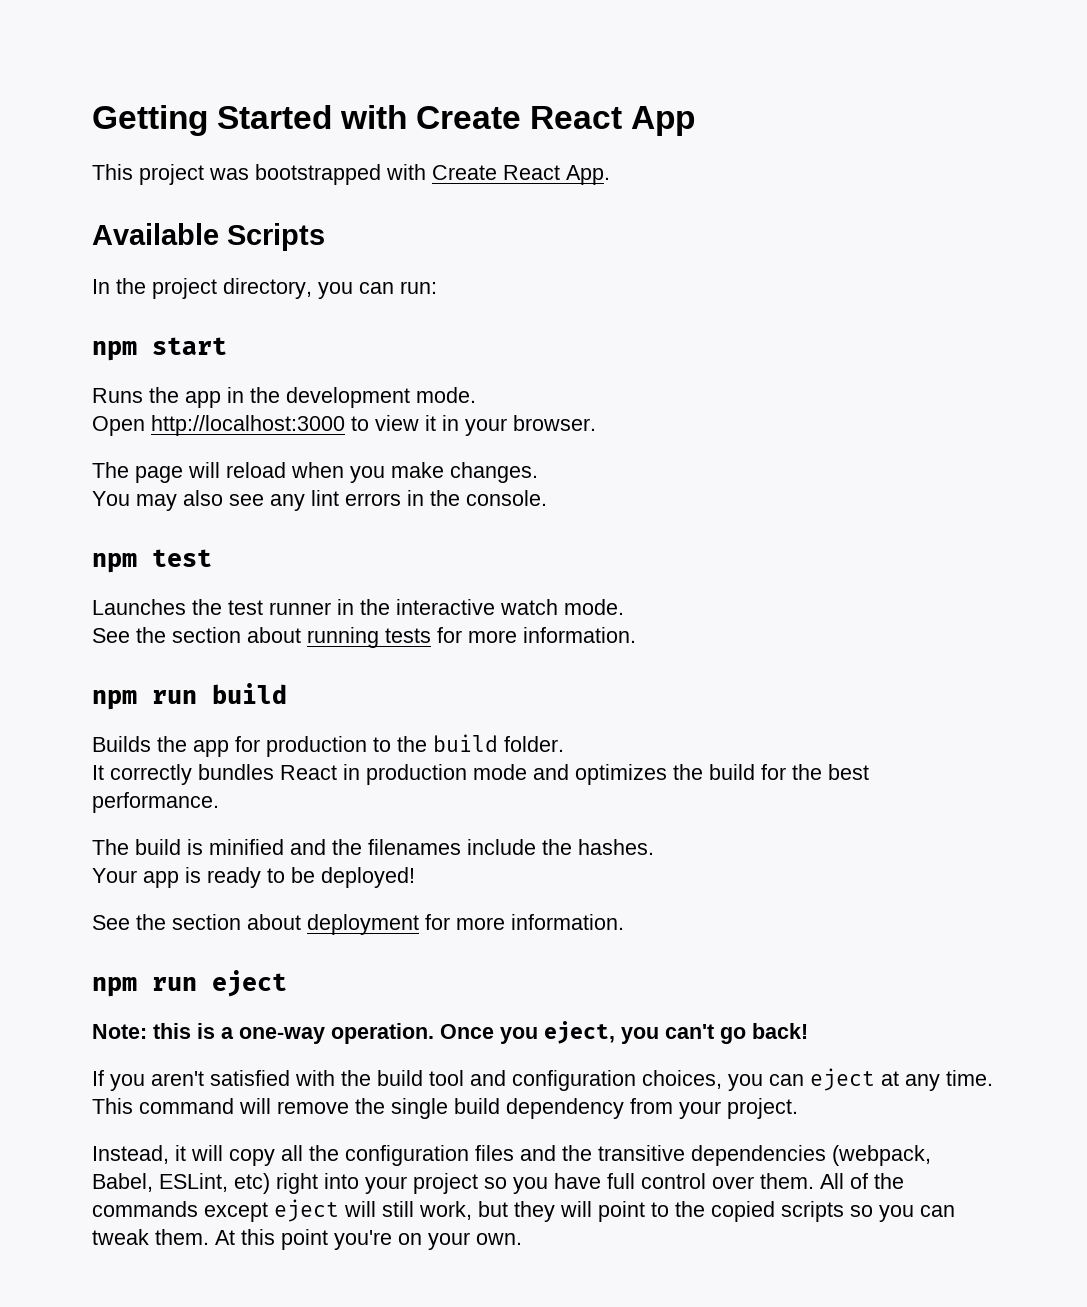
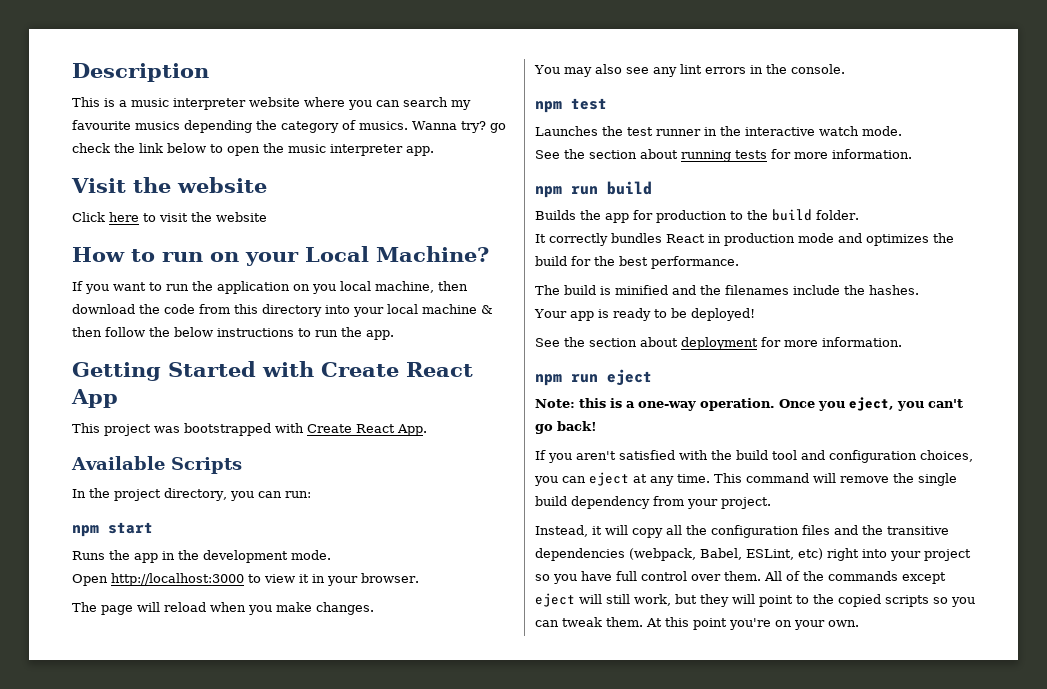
+ Description
+ This is a music interpreter website where you can search my favourite musics depending the category of musics. Wanna try? go check the link below to open the music interpreter app.
+ Visit the website
+ Click here to visit the website
+ How to run on your Local Machine?
+ If you want to run the application on you local machine, then download the code from this directory into your local machine & then follow the below instructions to run the app.

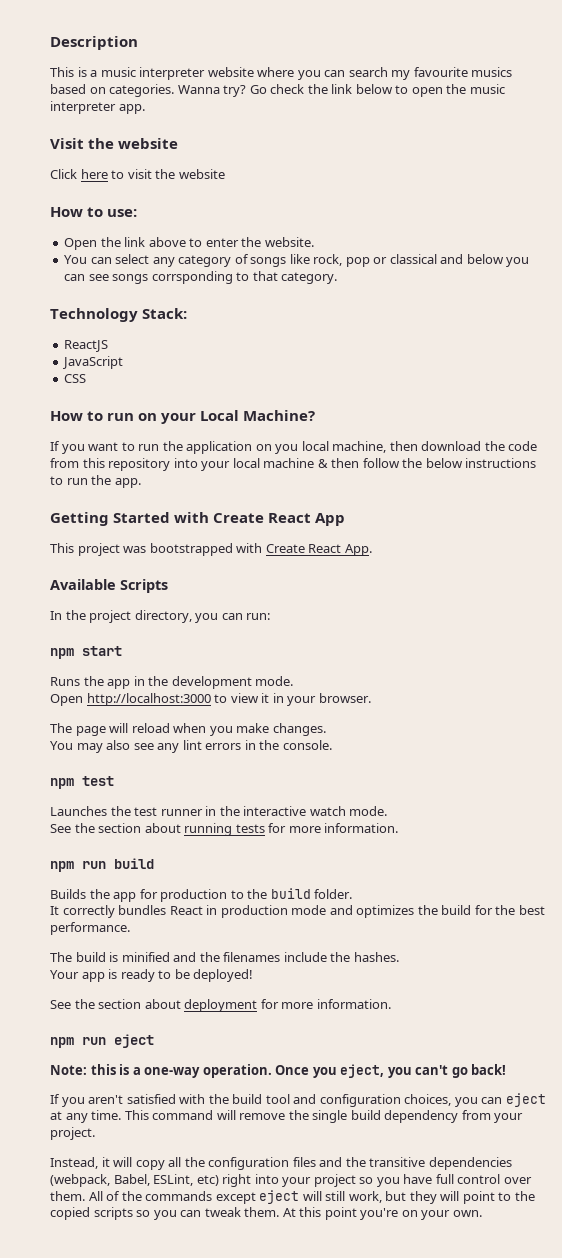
- This is a music interpreter website where you can search my favourite musics depending the category of musics.
+ This is a music interpreter website where you can search my favourite musics based on categories.
- Wanna try? go check the link below to open the music interpreter app.
+ Wanna try? Go check the link below to open the music interpreter app.
+ How to use:
+ Open the link above to enter the website.
+ You can select any category of songs like rock, pop or classical and below you can see songs corrsponding to that category.
+ Technology Stack:
+ ReactJS
+ JavaScript
+ CSS
- If you want to run the application on you local machine, then download the code from this directory into your local machine & then follow the below instructions to run the app.
+ If you want to run the application on you local machine, then download the code from this repository into your local machine & then follow the below instructions to run the app.

